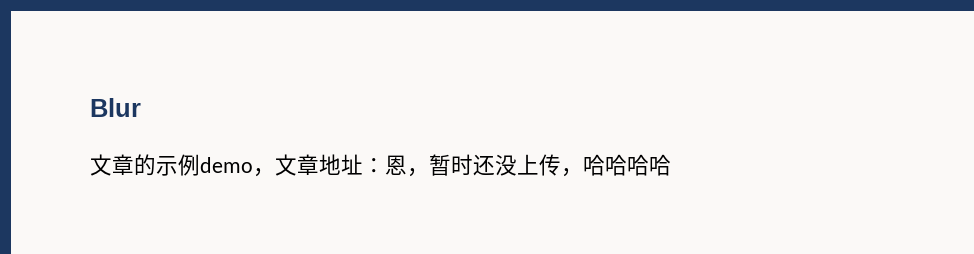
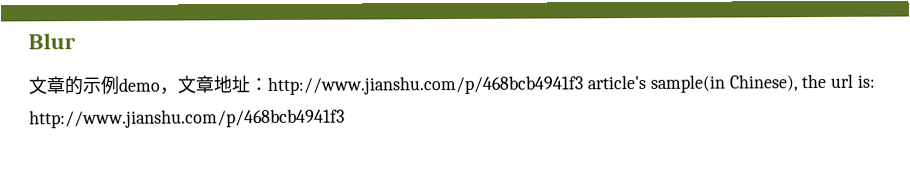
- 文章的示例demo，文章地址：恩，暂时还没上传，哈哈哈哈
+ 文章的示例demo，文章地址：http://www.jianshu.com/p/468bcb4941f3 article's sample(in Chinese), the url is: http://www.jianshu.com/p/468bcb4941f3

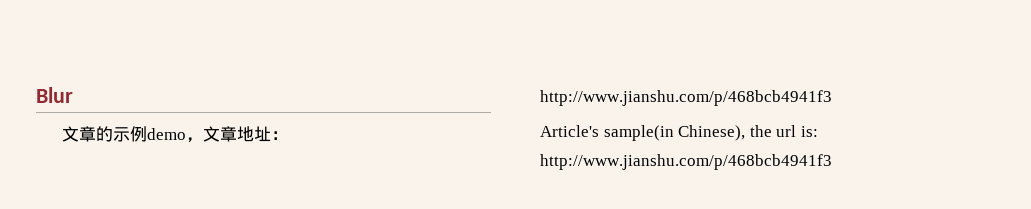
- 文章的示例demo，文章地址：http://www.jianshu.com/p/468bcb4941f3 article's sample(in Chinese), the url is: http://www.jianshu.com/p/468bcb4941f3
+ 文章的示例demo，文章地址：http://www.jianshu.com/p/468bcb4941f3
+ Article's sample(in Chinese), the url is: http://www.jianshu.com/p/468bcb4941f3

